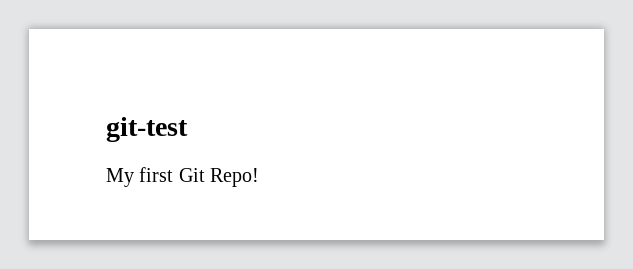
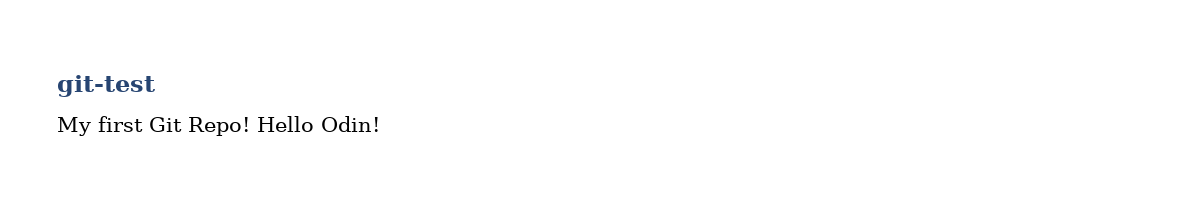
+ Hello Odin!

